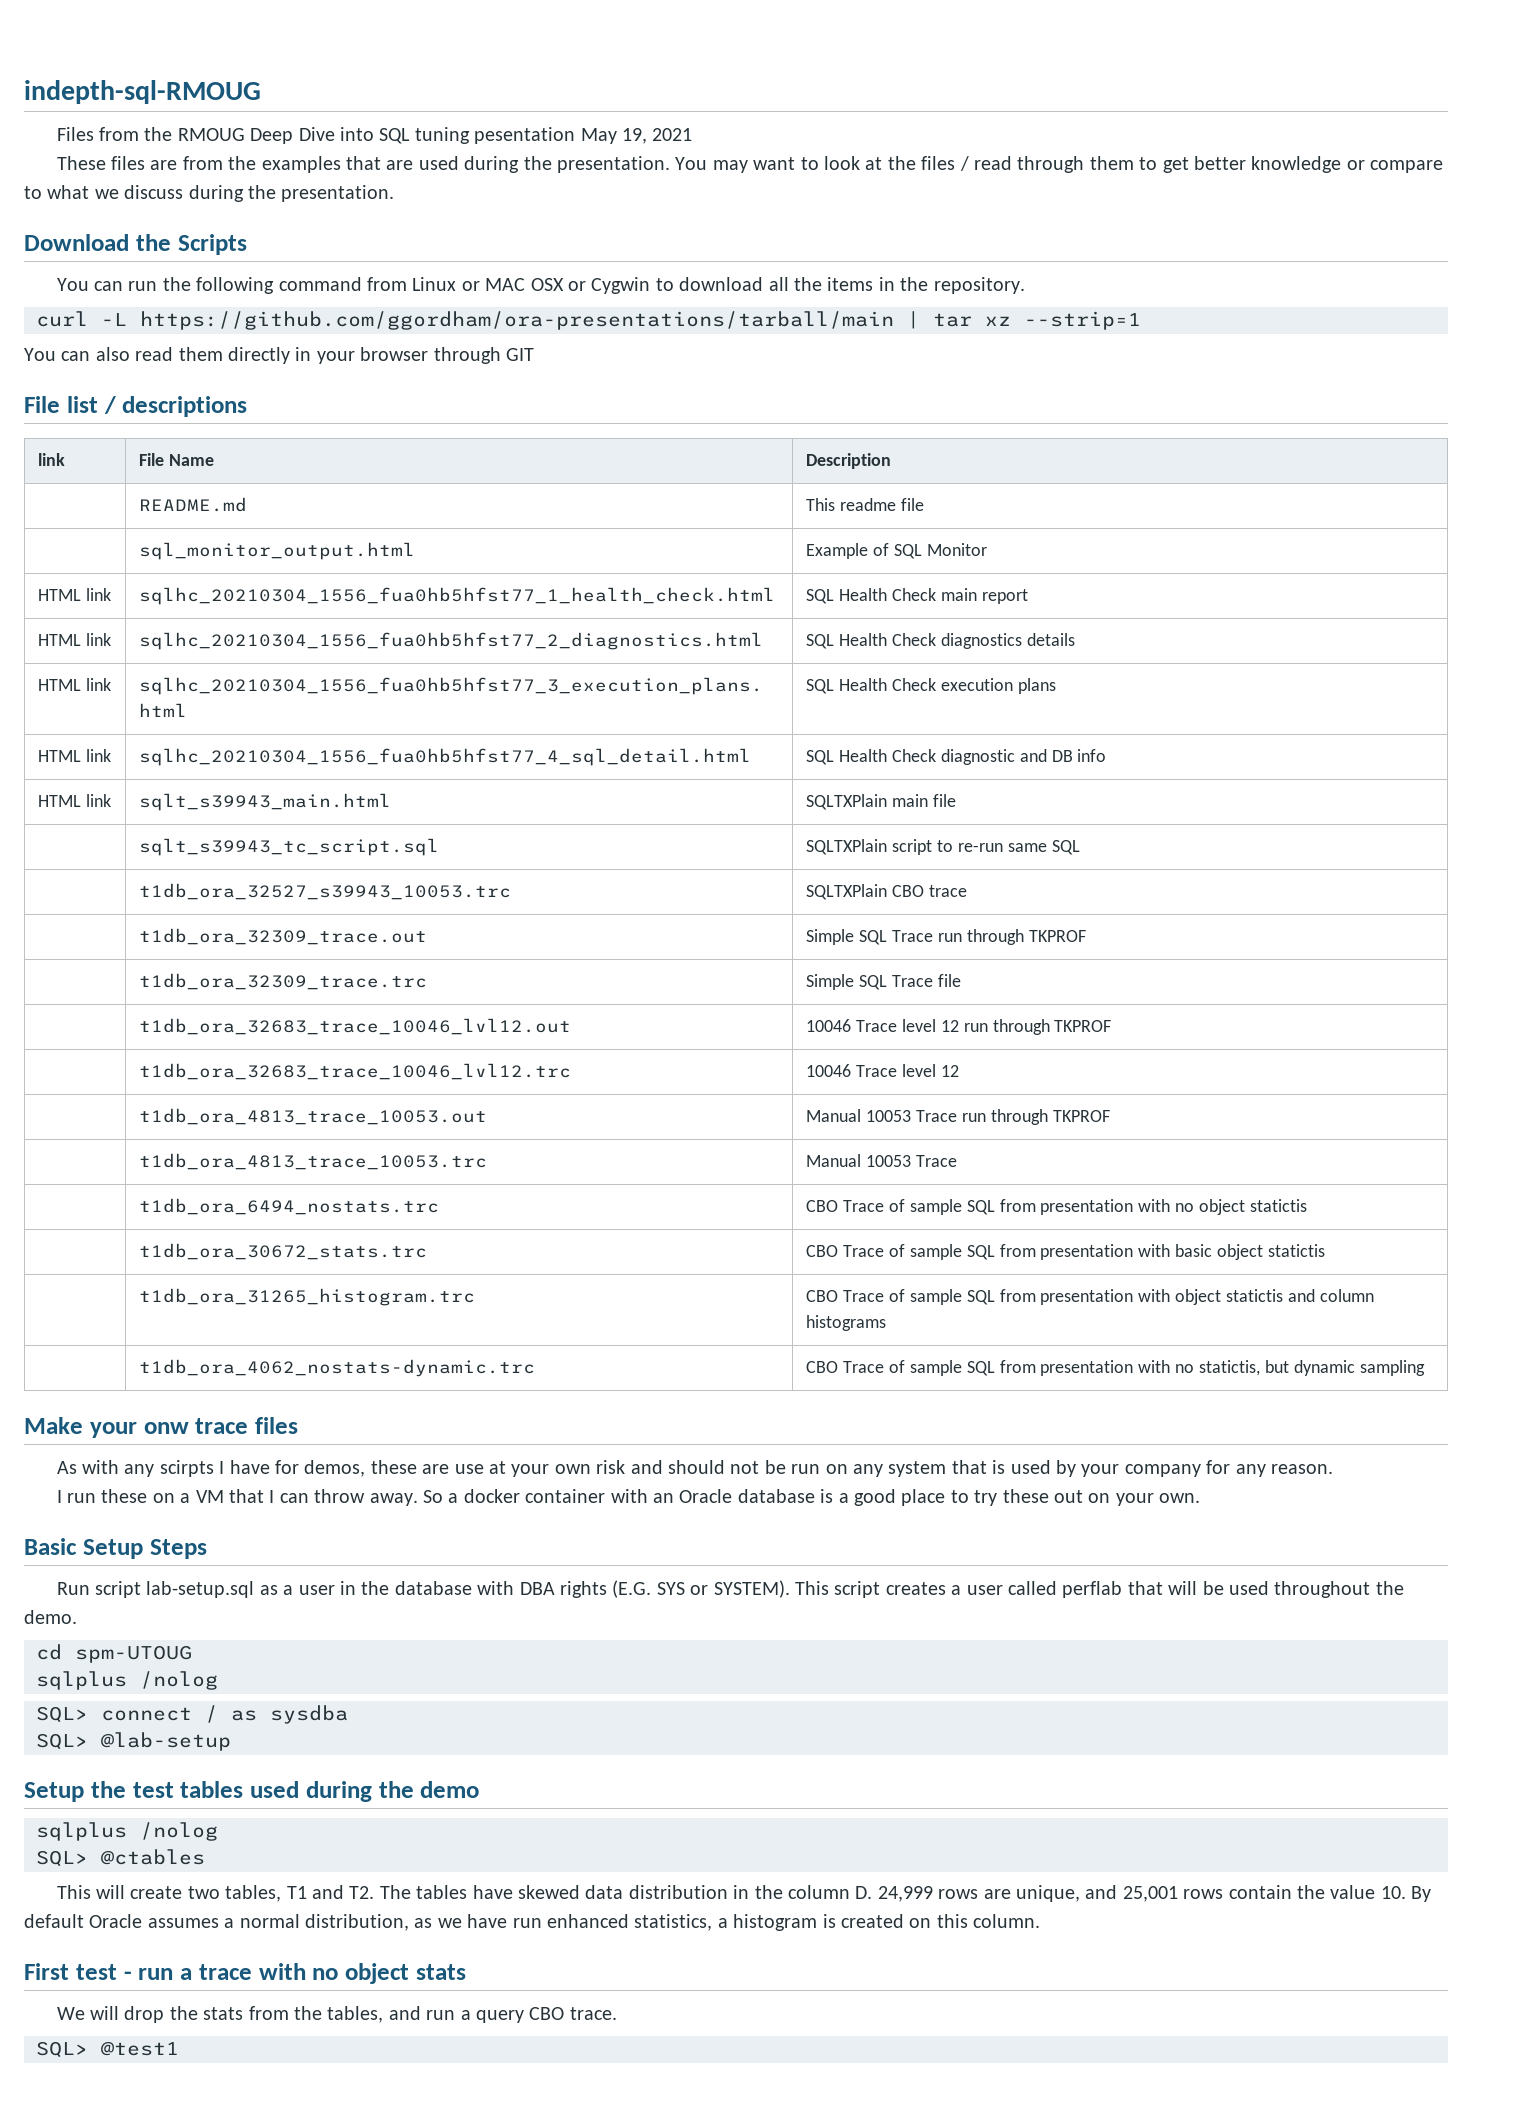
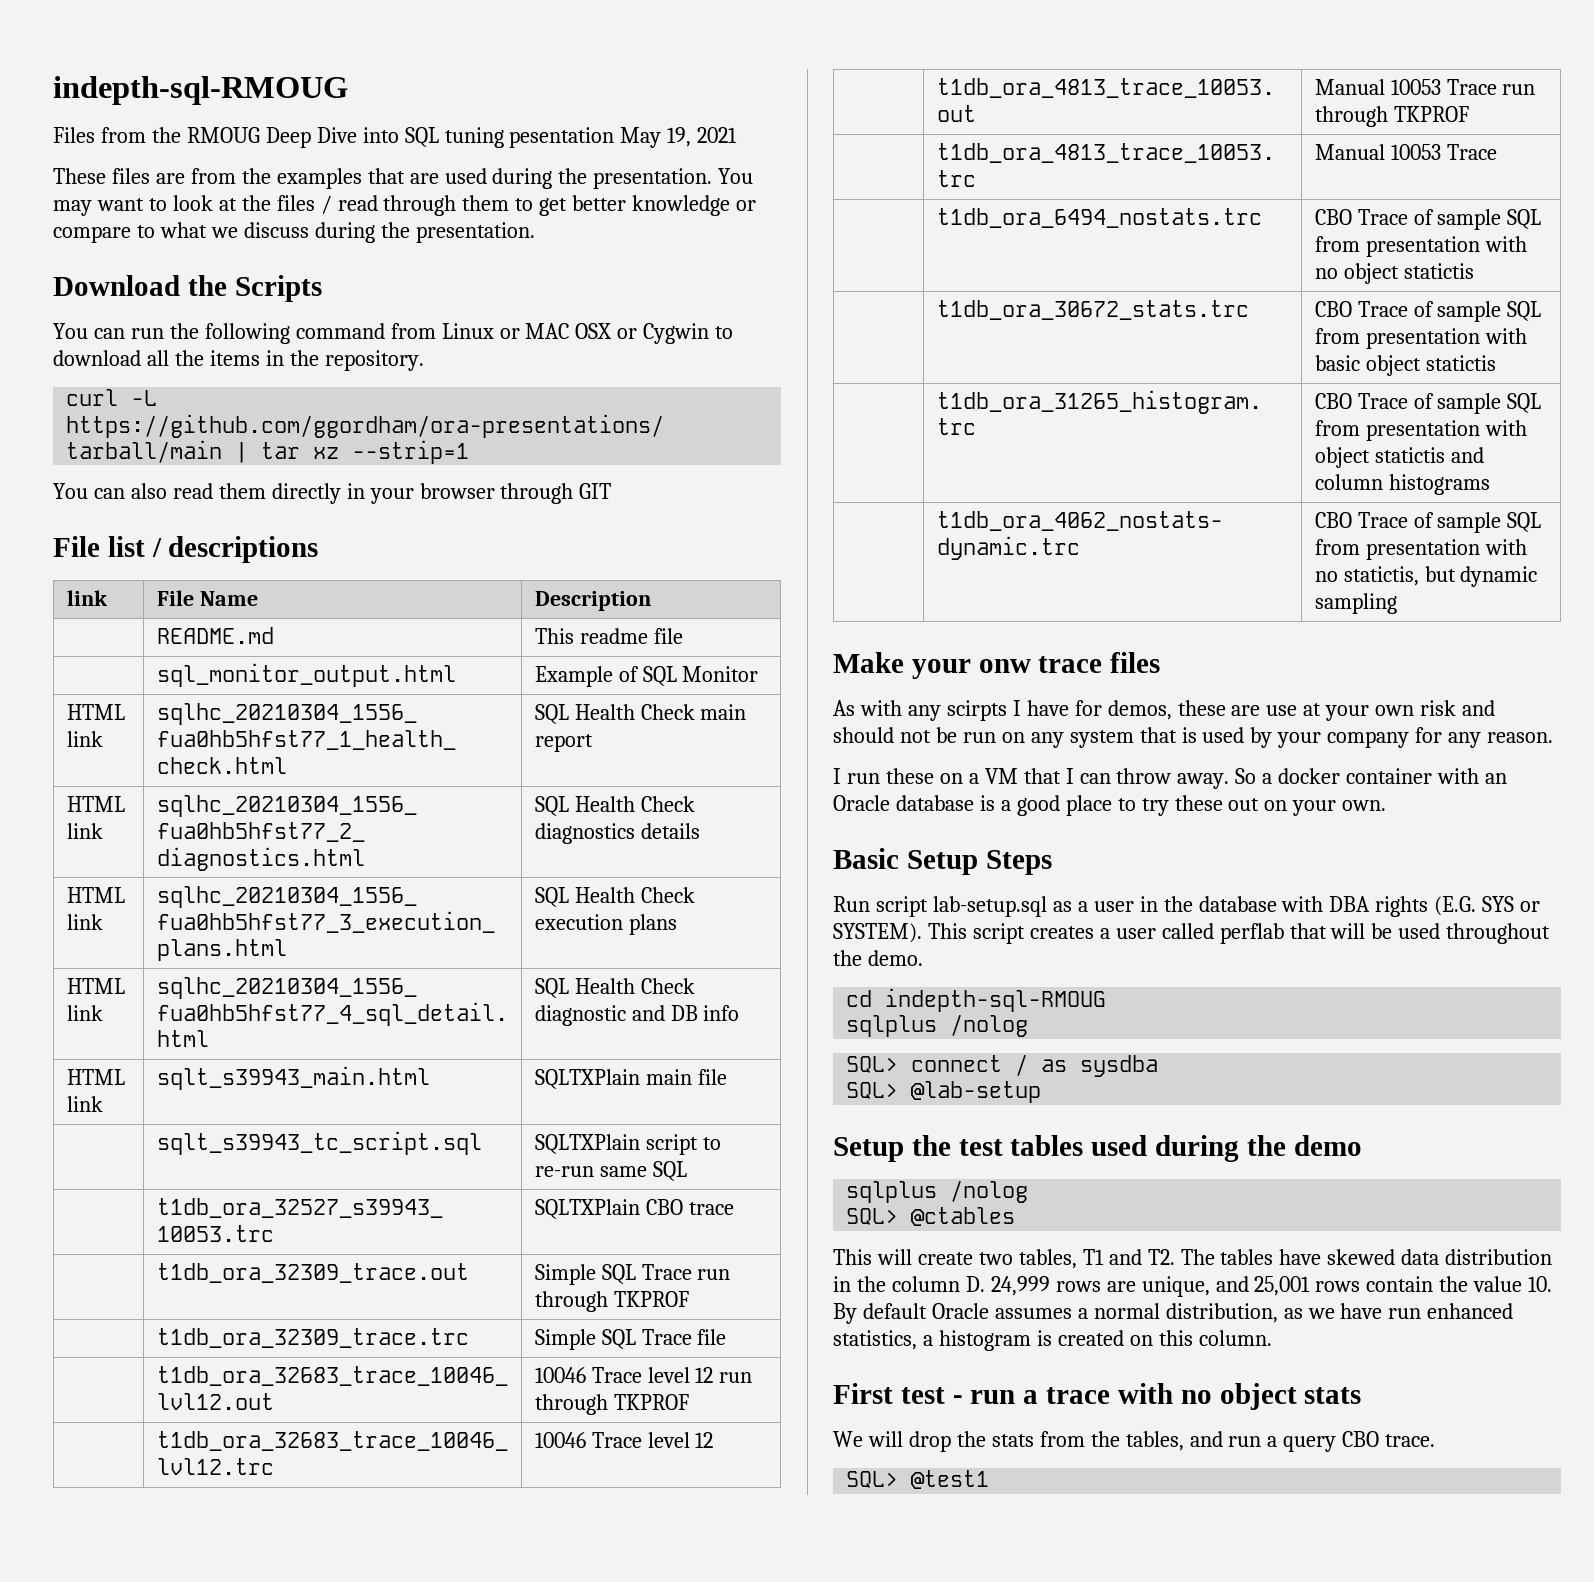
- cd spm-UTOUG
+ cd indepth-sql-RMOUG

